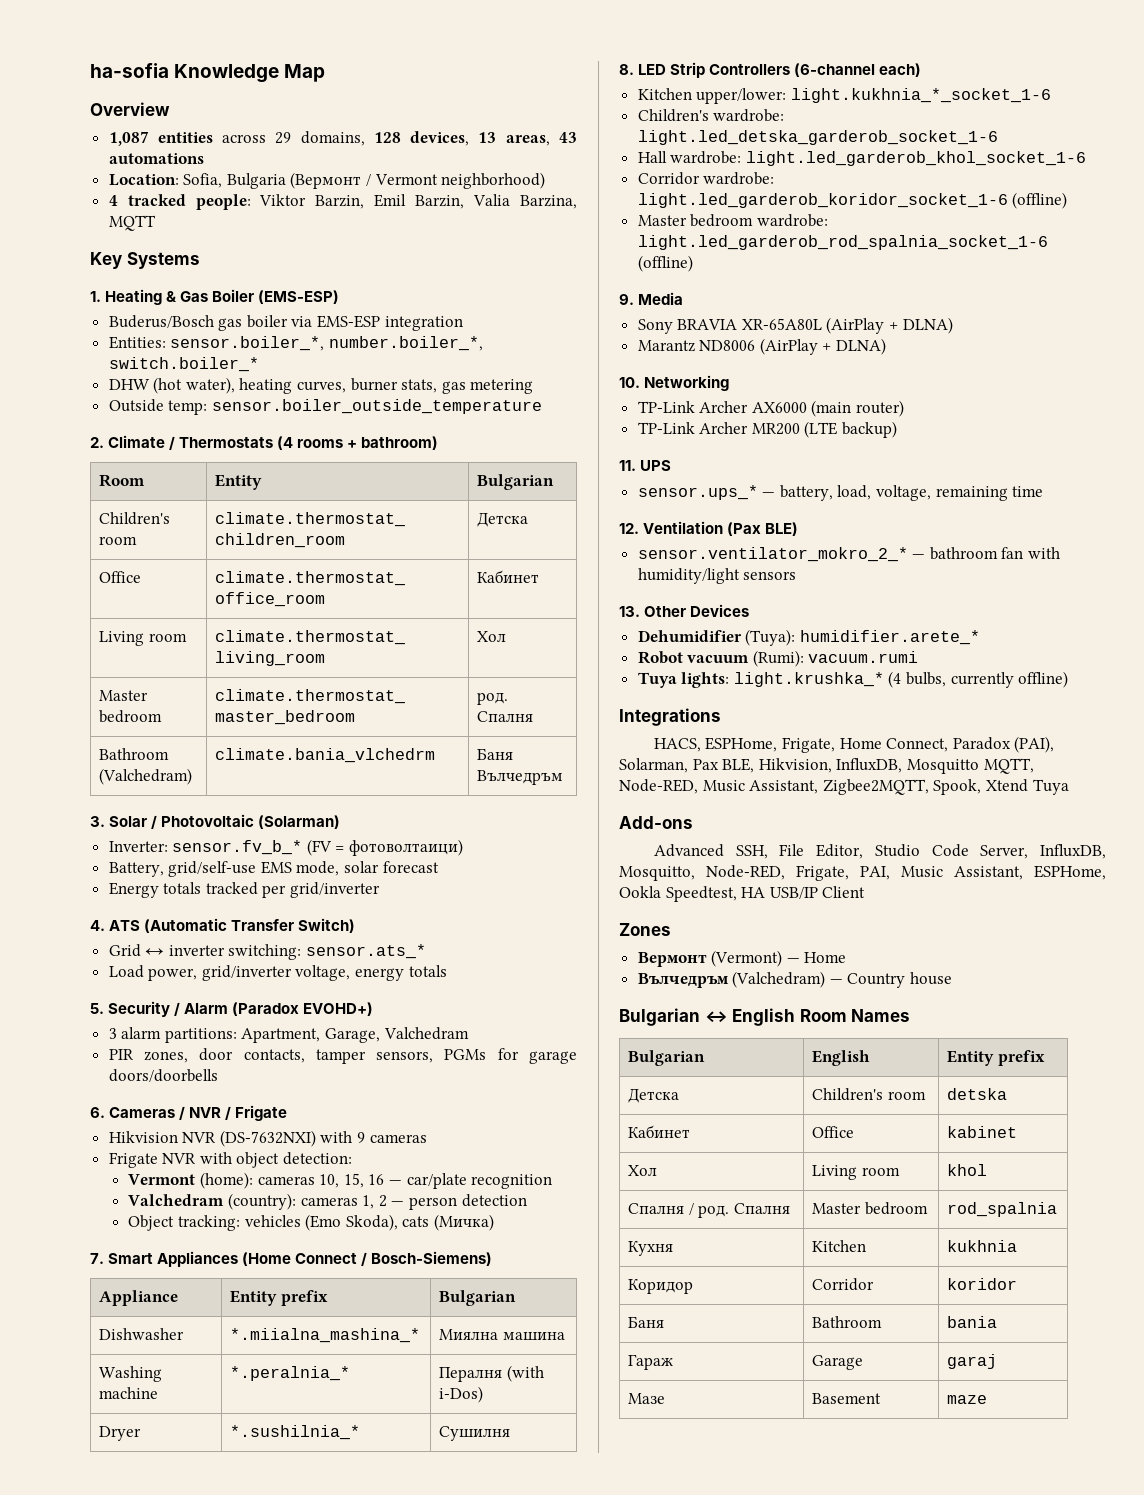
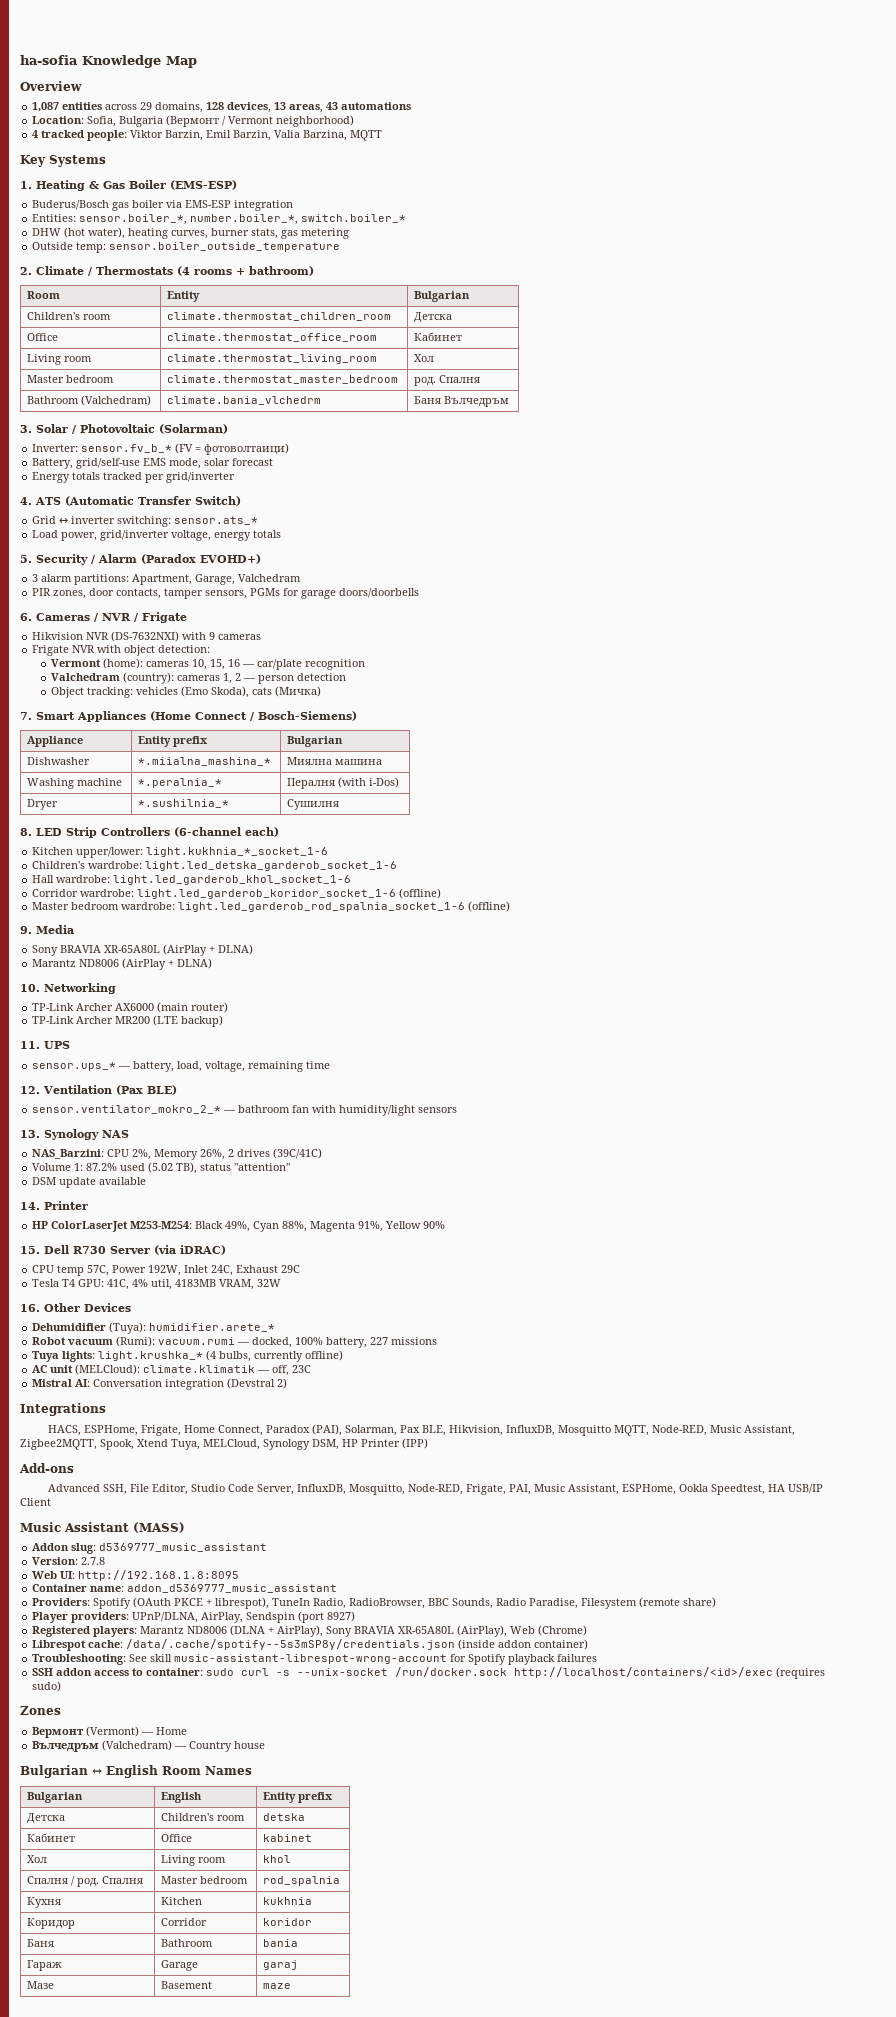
- 13. Other Devices
+ 13. Synology NAS
+ NAS_Barzini: CPU 2%, Memory 26%, 2 drives (39C/41C)
+ Volume 1: 87.2% used (5.02 TB), status "attention"
+ DSM update available
+ 14. Printer
+ HP ColorLaserJet M253-M254: Black 49%, Cyan 88%, Magenta 91%, Yellow 90%
+ 15. Dell R730 Server (via iDRAC)
+ CPU temp 57C, Power 192W, Inlet 24C, Exhaust 29C
+ Tesla T4 GPU: 41C, 4% util, 4183MB VRAM, 32W
+ 16. Other Devices
- Robot vacuum (Rumi): vacuum.rumi
+ Robot vacuum (Rumi): vacuum.rumi — docked, 100% battery, 227 missions
+ AC unit (MELCloud): climate.klimatik — off, 23C
+ Mistral AI: Conversation integration (Devstral 2)
- HACS, ESPHome, Frigate, Home Connect, Paradox (PAI), Solarman, Pax BLE, Hikvision, InfluxDB, Mosquitto MQTT, Node-RED, Music Assistant, Zigbee2MQTT, Spook, Xtend Tuya
+ HACS, ESPHome, Frigate, Home Connect, Paradox (PAI), Solarman, Pax BLE, Hikvision, InfluxDB, Mosquitto MQTT, Node-RED, Music Assistant, Zigbee2MQTT, Spook, Xtend Tuya, MELCloud, Synology DSM, HP Printer (IPP)
+ Music Assistant (MASS)
+ Addon slug: d5369777_music_assistant
+ Version: 2.7.8
+ Web UI: http://192.168.1.8:8095
+ Container name: addon_d5369777_music_assistant
+ Providers: Spotify (OAuth PKCE + librespot), TuneIn Radio, RadioBrowser, BBC Sounds, Radio Paradise, Filesystem (remote share)
+ Player providers: UPnP/DLNA, AirPlay, Sendspin (port 8927)
+ Registered players: Marantz ND8006 (DLNA + AirPlay), Sony BRAVIA XR-65A80L (AirPlay), Web (Chrome)
+ Librespot cache: /data/.cache/spotify--5s3mSP8y/credentials.json (inside addon container)
+ Troubleshooting: See skill music-assistant-librespot-wrong-account for Spotify playback failures
+ SSH addon access to container: sudo curl -s --unix-socket /run/docker.sock http://localhost/containers/<id>/exec (requires sudo)

